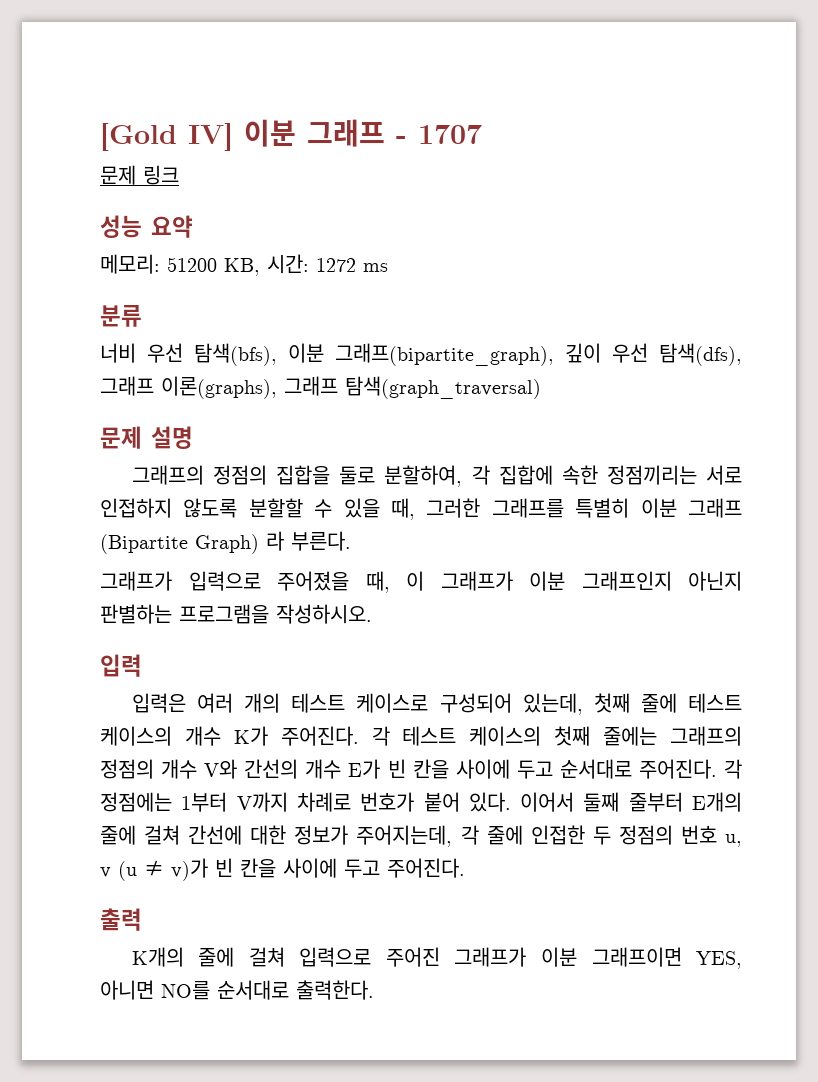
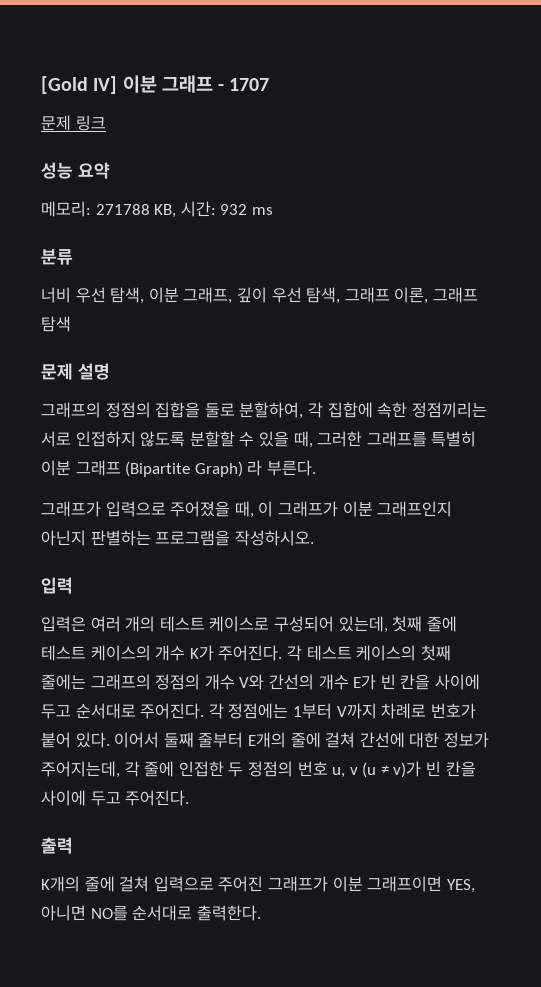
- 메모리: 51200 KB, 시간: 1272 ms
+ 메모리: 271788 KB, 시간: 932 ms
- 너비 우선 탐색(bfs), 이분 그래프(bipartite_graph), 깊이 우선 탐색(dfs), 그래프 이론(graphs), 그래프 탐색(graph_traversal)
+ 너비 우선 탐색, 이분 그래프, 깊이 우선 탐색, 그래프 이론, 그래프 탐색

